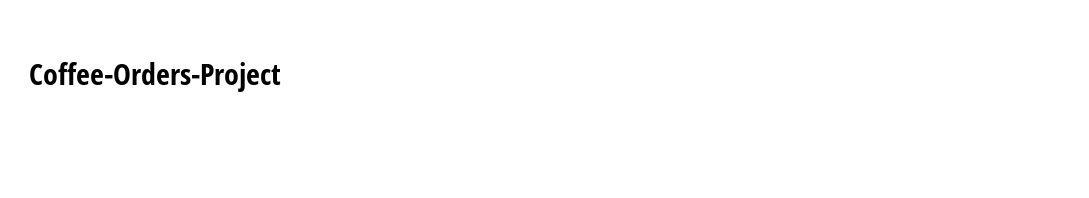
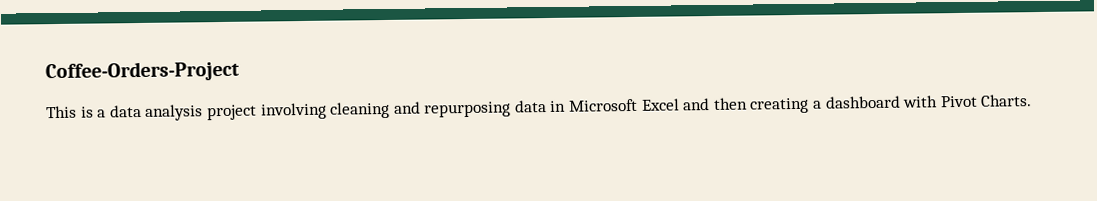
+ This is a data analysis project involving cleaning and repurposing data in Microsoft Excel and then creating a dashboard with Pivot Charts.

